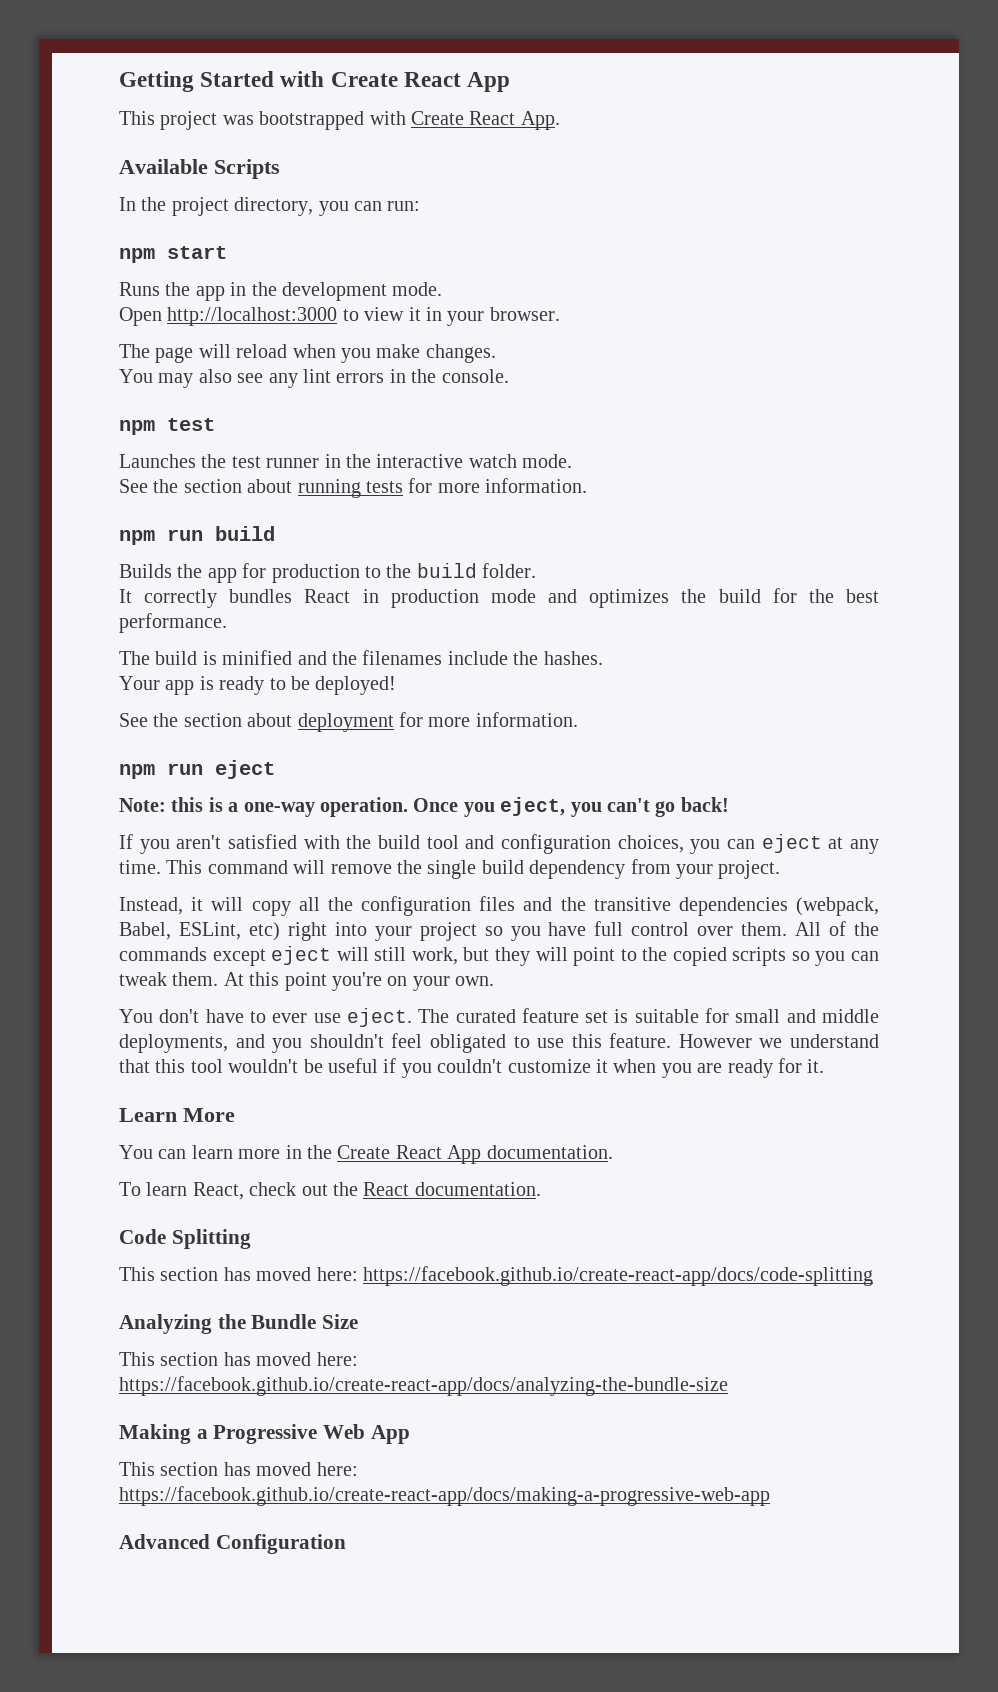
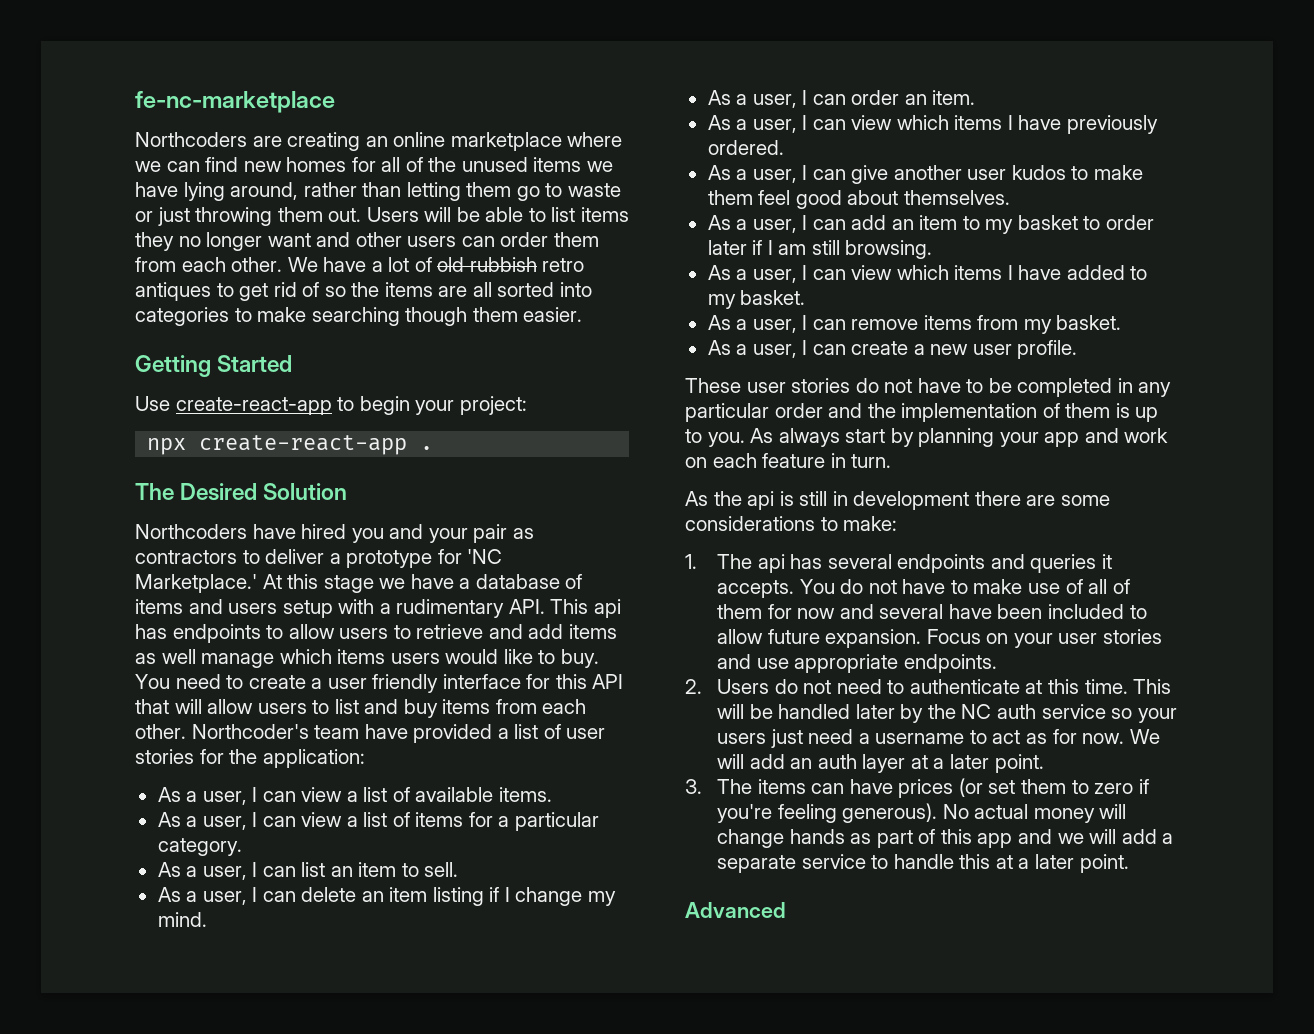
- Getting Started with Create React App
- This project was bootstrapped with Create React App.
- Available Scripts
- In the project directory, you can run:
- npm start
- Runs the app in the development mode.
- Open http://localhost:3000 to view it in your browser.
- The page will reload when you make changes.
- You may also see any lint errors in the console.
- npm test
- Launches the test runner in the interactive watch mode.
- See the section about running tests for more information.
- npm run build
- Builds the app for production to the build folder.
- It correctly bundles React in production mode and optimizes the build for the best performance.
- The build is minified and the filenames include the hashes.
- Your app is ready to be deployed!
- See the section about deployment for more information.
- npm run eject
- Note: this is a one-way operation. Once you eject, you can't go back!
- If you aren't satisfied with the build tool and configuration choices, you can eject at any time. This command will remove the single build dependency from your project.
- Instead, it will copy all the configuration files and the transitive dependencies (webpack, Babel, ESLint, etc) right into your project so you have full control over them. All of the commands except eject will still work, but they will point to the copied scripts so you can tweak them. At this point you're on your own.
- You don't have to ever use eject. The curated feature set is suitable for small and middle deployments, and you shouldn't feel obligated to use this feature. However we understand that this tool wouldn't be useful if you couldn't customize it when you are ready for it.
- Learn More
- You can learn more in the Create React App documentation.
- To learn React, check out the React documentation.
- Code Splitting
- This section has moved here: https://facebook.github.io/create-react-app/docs/code-splitting
- Analyzing the Bundle Size
- This section has moved here: https://facebook.github.io/create-react-app/docs/analyzing-the-bundle-size
- Making a Progressive Web App
- This section has moved here: https://facebook.github.io/create-react-app/docs/making-a-progressive-web-app
+ fe-nc-marketplace
+ Northcoders are creating an online marketplace where we can find new homes for all of the unused items we have lying around, rather than letting them go to waste or just throwing them out. Users will be able to list items they no longer want and other users can order them from each other. We have a lot of old rubbish retro antiques to get rid of so the items are all sorted into categories to make searching though them easier.
+ Getting Started
+ Use create-react-app to begin your project:
+ npx create-react-app .
+ The Desired Solution
+ Northcoders have hired you and your pair as contractors to deliver a prototype for 'NC Marketplace.' At this stage we have a database of items and users setup with a rudimentary API. This api has endpoints to allow users to retrieve and add items as well manage which items users would like to buy. You need to create a user friendly interface for this API that will allow users to list and buy items from each other. Northcoder's team have provided a list of user stories for the application:
+ As a user, I can view a list of available items.
+ As a user, I can view a list of items for a particular category.
+ As a user, I can list an item to sell.
+ As a user, I can delete an item listing if I change my mind.
+ As a user, I can order an item.
+ As a user, I can view which items I have previously ordered.
+ As a user, I can give another user kudos to make them feel good about themselves.
+ As a user, I can add an item to my basket to order later if I am still browsing.
+ As a user, I can view which items I have added to my basket.
+ As a user, I can remove items from my basket.
+ As a user, I can create a new user profile.
+ These user stories do not have to be completed in any particular order and the implementation of them is up to you. As always start by planning your app and work on each feature in turn.
+ As the api is still in development there are some considerations to make:
+ 1. The api has several endpoints and queries it accepts. You do not have to make use of all of them for now and several have been included to allow future expansion. Focus on your user stories and use appropriate endpoints.
+ 2. Users do not need to authenticate at this time. This will be handled later by the NC auth service so your users just need a username to act as for now. We will add an auth layer at a later point.
+ 3. The items can have prices (or set them to zero if you're feeling generous). No actual money will change hands as part of this app and we will add a separate service to handle this at a later point.
- Advanced Configuration
+ Advanced

